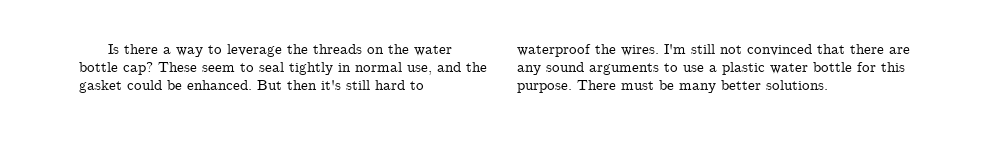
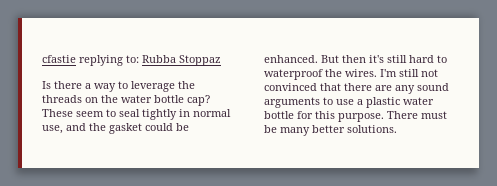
+ cfastie replying to: Rubba Stoppaz

